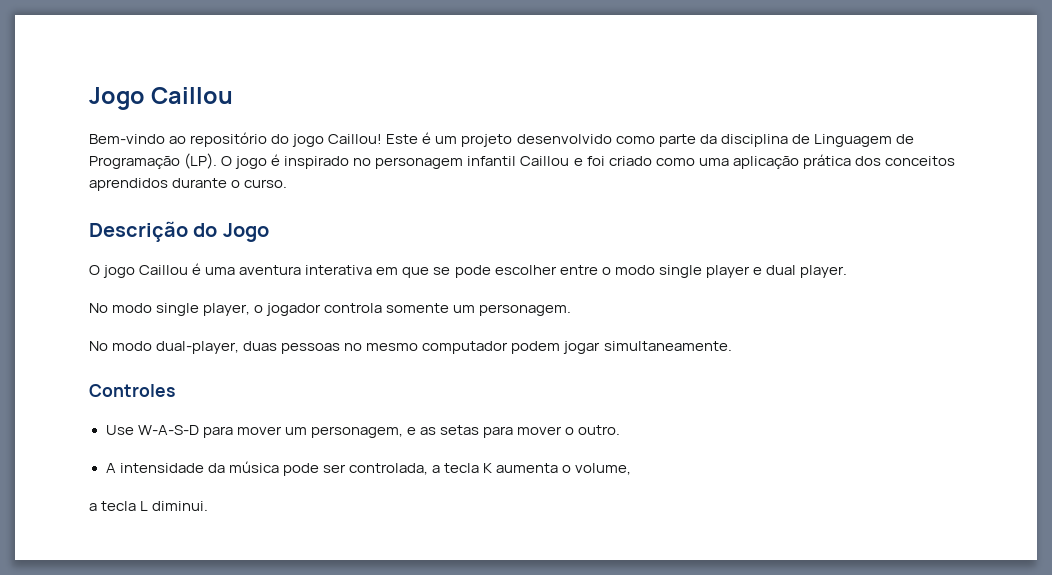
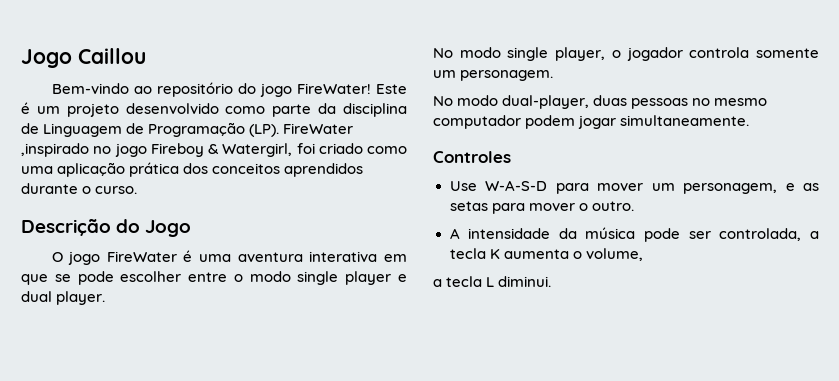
- Bem-vindo ao repositório do jogo Caillou!
+ Bem-vindo ao repositório do jogo FireWater!
- Este é um projeto desenvolvido como parte da disciplina de Linguagem de Programação (LP). O jogo é inspirado no personagem infantil Caillou e foi criado como uma aplicação prática dos conceitos aprendidos durante o curso.
+ Este é um projeto desenvolvido como parte da disciplina de Linguagem de Programação (LP). FireWater ,inspirado no jogo Fireboy & Watergirl, foi criado como uma aplicação prática dos conceitos aprendidos durante o curso.
- O jogo Caillou é uma aventura interativa em que se pode escolher entre o modo single player e dual player.
+ O jogo FireWater é uma aventura interativa em que se pode escolher entre o modo single player e dual player.

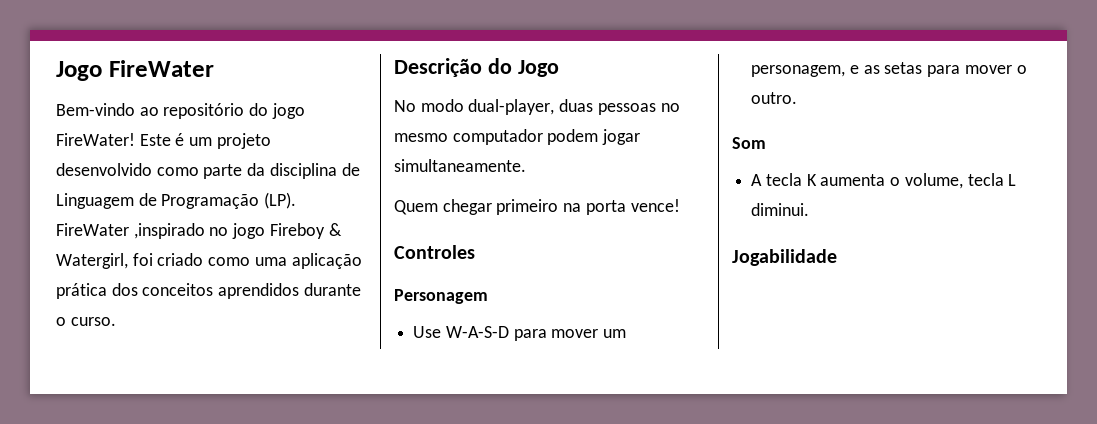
- Jogo Caillou
+ Jogo FireWater
- O jogo FireWater é uma aventura interativa em que se pode escolher entre o modo single player e dual player.
- No modo single player, o jogador controla somente um personagem.
+ Quem chegar primeiro na porta vence!
+ Personagem
+ Som
- A intensidade da música pode ser controlada, a tecla K aumenta o volume,
- a tecla L diminui.
+ A tecla K aumenta o volume, tecla L diminui.
+ Jogabilidade

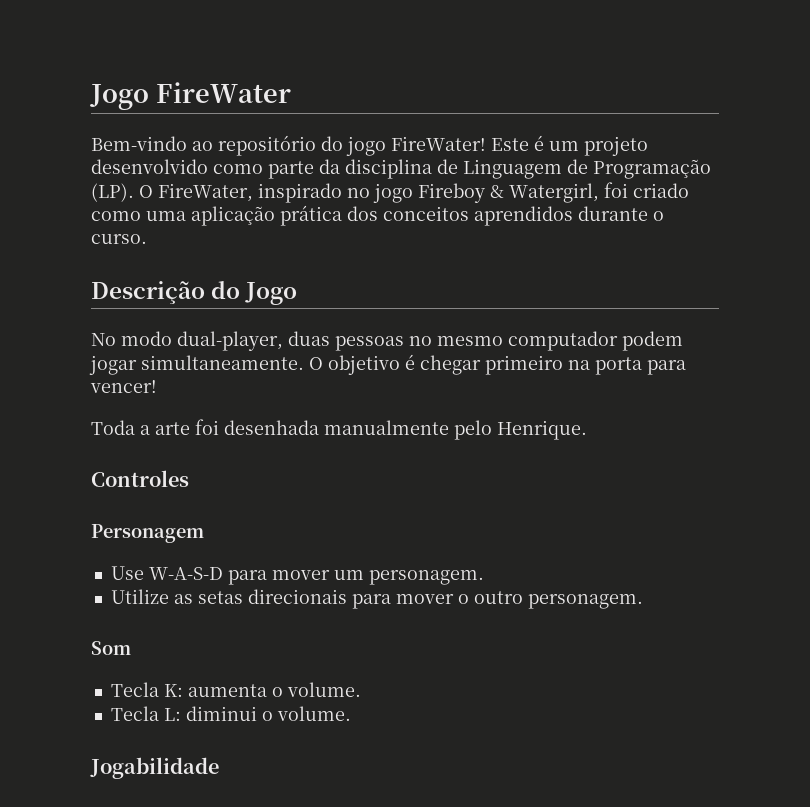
- Este é um projeto desenvolvido como parte da disciplina de Linguagem de Programação (LP). FireWater ,inspirado no jogo Fireboy & Watergirl, foi criado como uma aplicação prática dos conceitos aprendidos durante o curso.
+ Este é um projeto desenvolvido como parte da disciplina de Linguagem de Programação (LP). O FireWater, inspirado no jogo Fireboy & Watergirl, foi criado como uma aplicação prática dos conceitos aprendidos durante o curso.
- No modo dual-player, duas pessoas no mesmo computador podem jogar simultaneamente.
- Quem chegar primeiro na porta vence!
+ No modo dual-player, duas pessoas no mesmo computador podem jogar simultaneamente. O objetivo é chegar primeiro na porta para vencer!
+ Toda a arte foi desenhada manualmente pelo Henrique.
- Use W-A-S-D para mover um personagem, e as setas para mover o outro.
+ Use W-A-S-D para mover um personagem.
+ Utilize as setas direcionais para mover o outro personagem.
- A tecla K aumenta o volume, tecla L diminui.
+ Tecla K: aumenta o volume.
+ Tecla L: diminui o volume.

